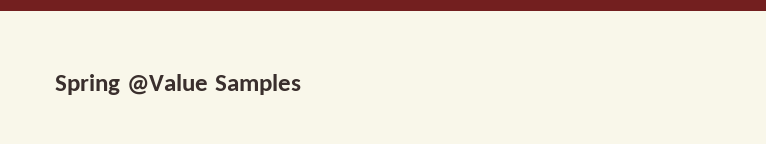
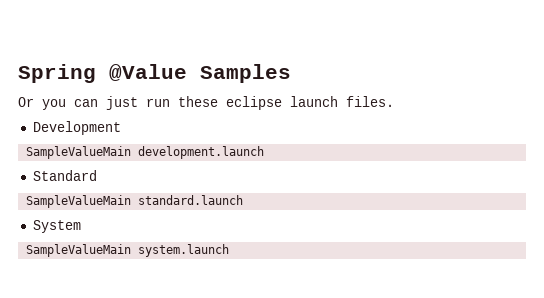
+ Or you can just run these eclipse launch files.
+ Development
+ SampleValueMain development.launch
+ Standard
+ SampleValueMain standard.launch
+ System
+ SampleValueMain system.launch

